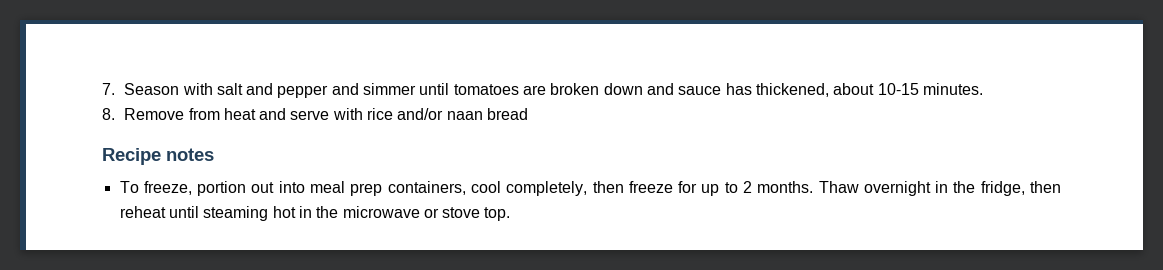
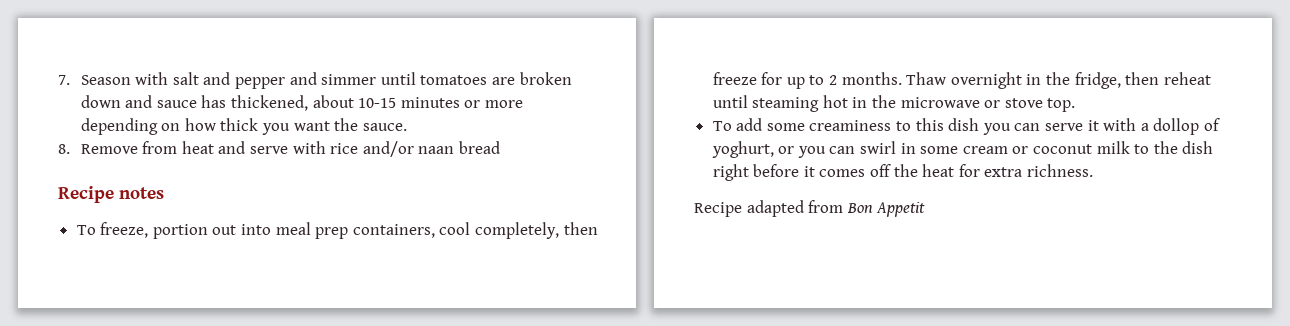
- 7. Season with salt and pepper and simmer until tomatoes are broken down and sauce has thickened, about 10-15 minutes.
+ 7. Season with salt and pepper and simmer until tomatoes are broken down and sauce has thickened, about 10-15 minutes or more depending on how thick you want the sauce.
+ To add some creaminess to this dish you can serve it with a dollop of yoghurt, or you can swirl in some cream or coconut milk to the dish right before it comes off the heat for extra richness.
+ Recipe adapted from Bon Appetit

